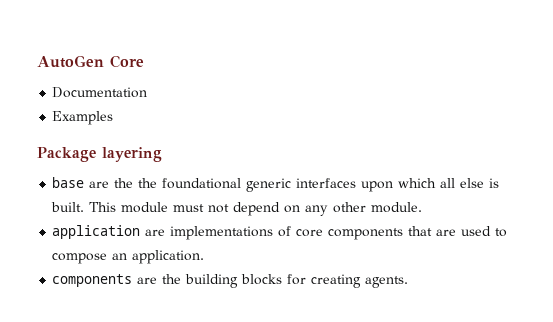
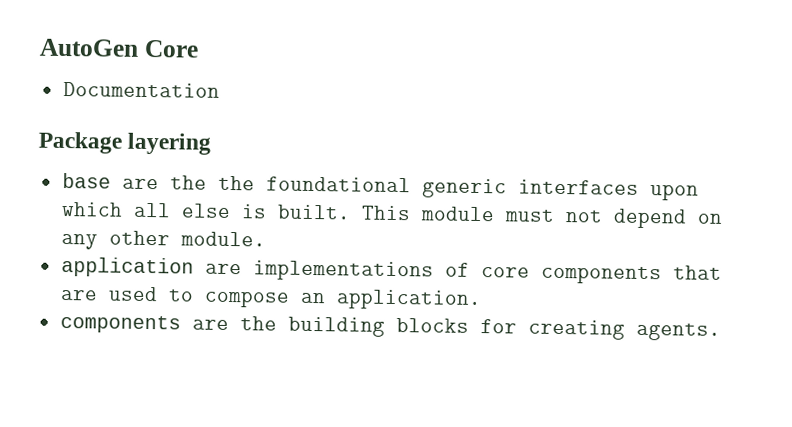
- Examples

